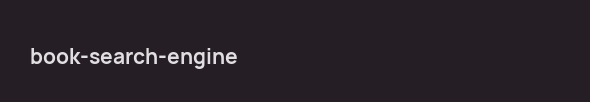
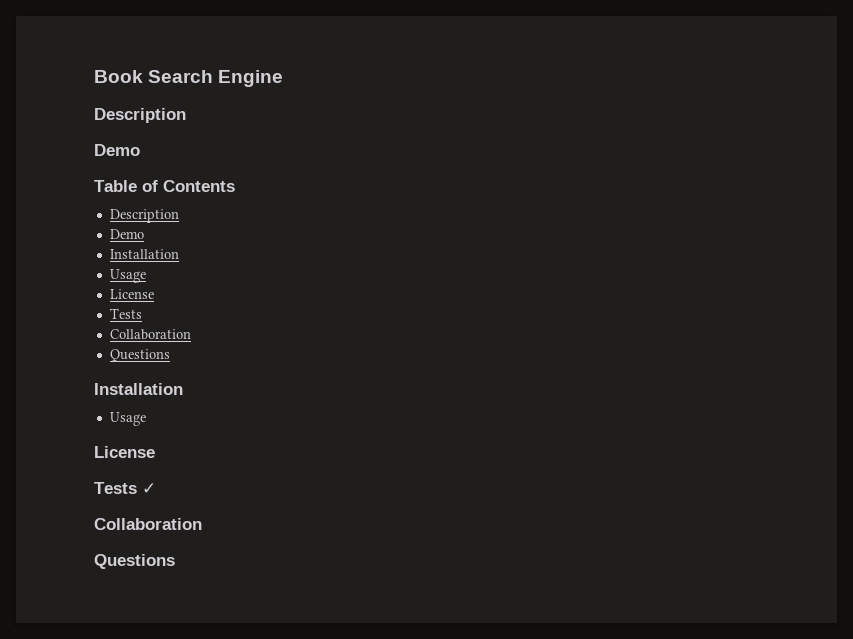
- book-search-engine
+ Book Search Engine
+ Description
+ Demo
+ Table of Contents
+ Description
+ Demo
+ Installation
+ Usage
+ License
+ Tests
+ Collaboration
+ Questions
+ Installation
+ Usage
+ License
+ Tests ✓
+ Collaboration
+ Questions

